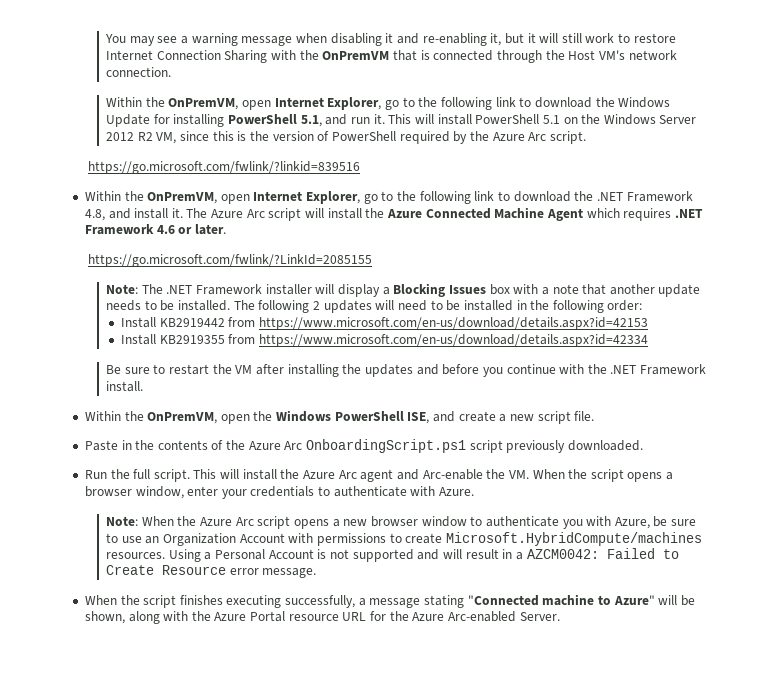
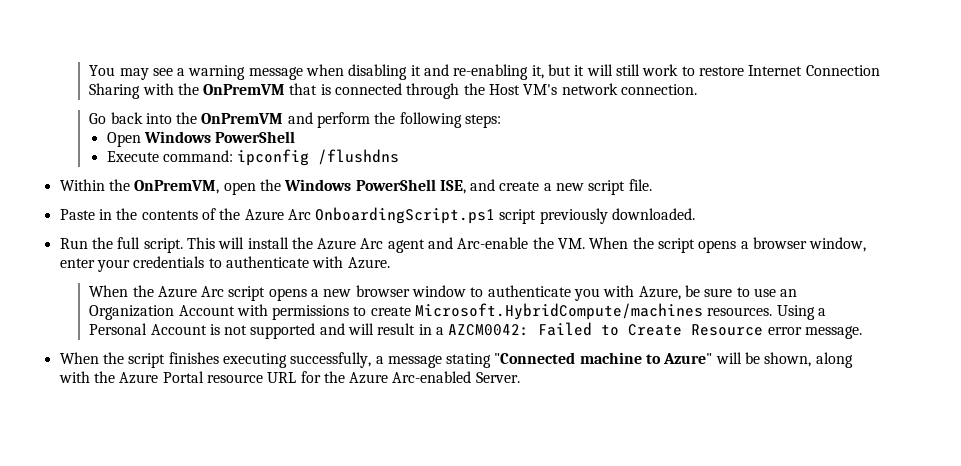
- Within the OnPremVM, open Internet Explorer, go to the following link to download the Windows Update for installing PowerShell 5.1, and run it. This will install PowerShell 5.1 on the Windows Server 2012 R2 VM, since this is the version of PowerShell required by the Azure Arc script.
- https://go.microsoft.com/fwlink/?linkid=839516
- Within the OnPremVM, open Internet Explorer, go to the following link to download the .NET Framework 4.8, and install it. The Azure Arc script will install the Azure Connected Machine Agent which requires .NET Framework 4.6 or later.
- https://go.microsoft.com/fwlink/?LinkId=2085155
- Note: The .NET Framework installer will display a Blocking Issues box with a note that another update needs to be installed. The following 2 updates will need to be installed in the following order:
- Install KB2919442 from https://www.microsoft.com/en-us/download/details.aspx?id=42153
- Install KB2919355 from https://www.microsoft.com/en-us/download/details.aspx?id=42334
- Be sure to restart the VM after installing the updates and before you continue with the .NET Framework install.
+ Go back into the OnPremVM and perform the following steps:
+ Open Windows PowerShell
+ Execute command: ipconfig /flushdns
- Note: When the Azure Arc script opens a new browser window to authenticate you with Azure, be sure to use an Organization Account with permissions to create Microsoft.HybridCompute/machines resources.
+ When the Azure Arc script opens a new browser window to authenticate you with Azure, be sure to use an Organization Account with permissions to create Microsoft.HybridCompute/machines resources.

